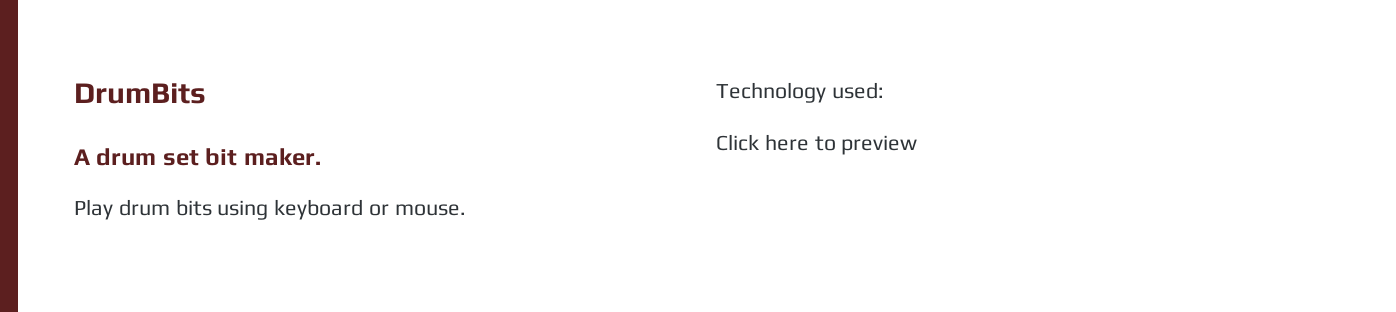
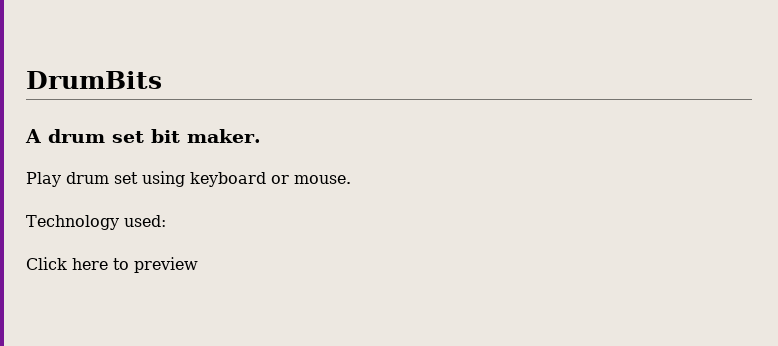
- Play drum bits using keyboard or mouse.
+ Play drum set using keyboard or mouse.

